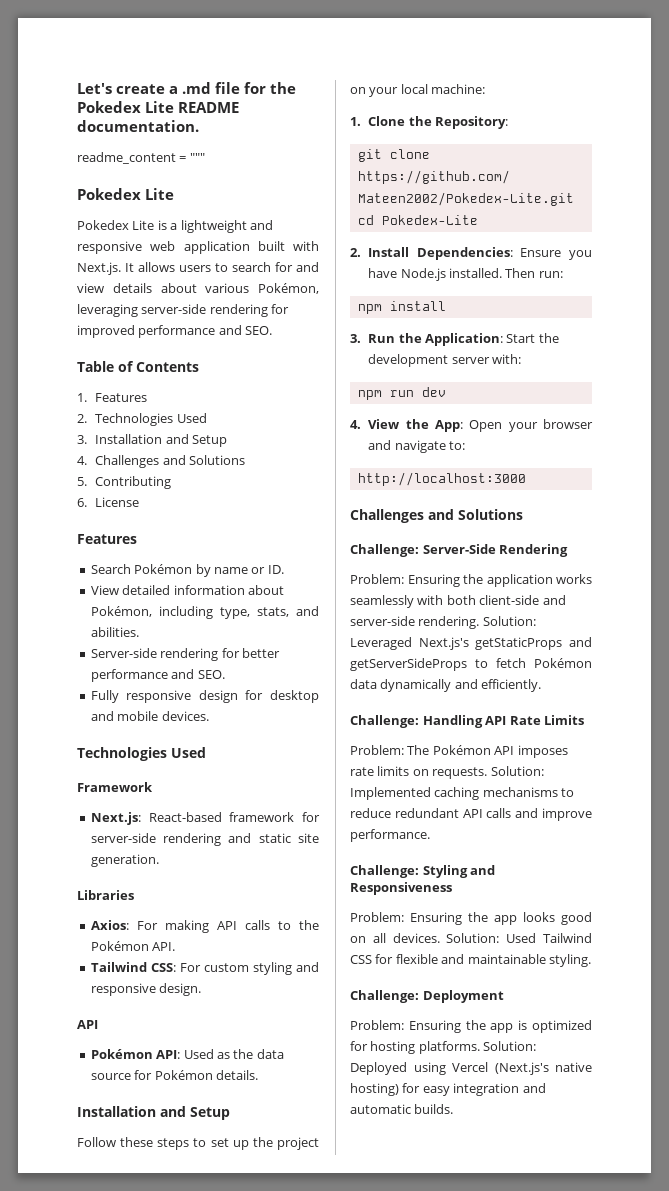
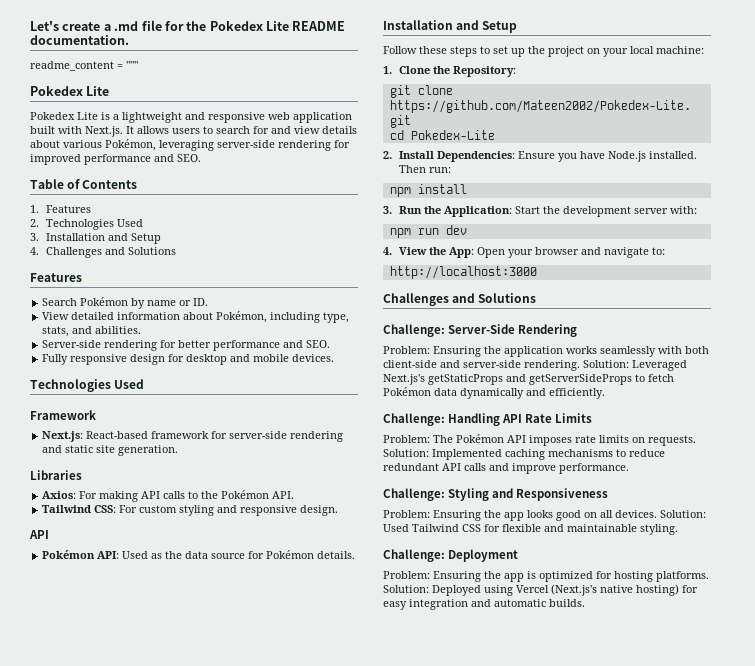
- 5. Contributing
- 6. License

